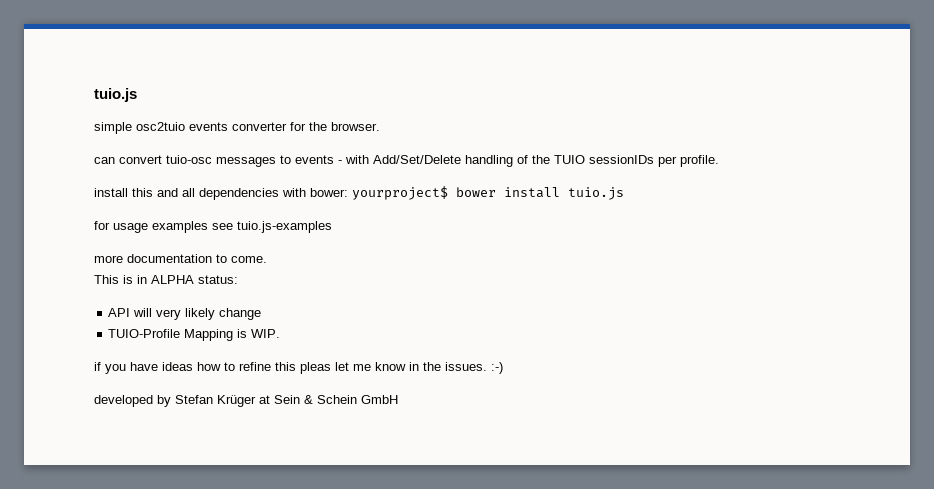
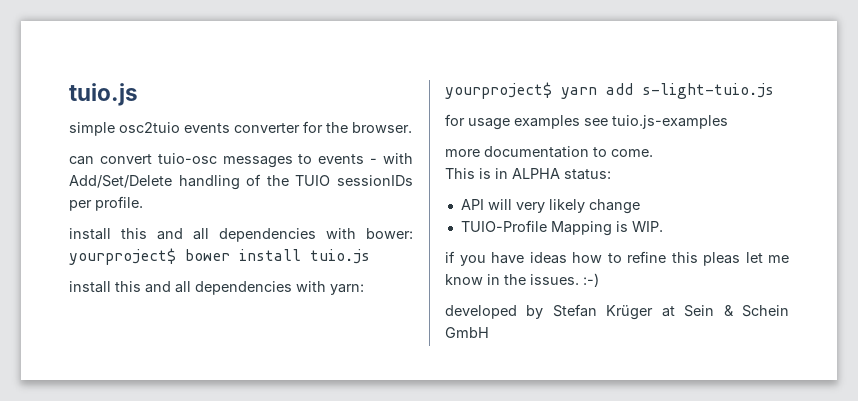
+ install this and all dependencies with yarn: yourproject$ yarn add s-light-tuio.js

